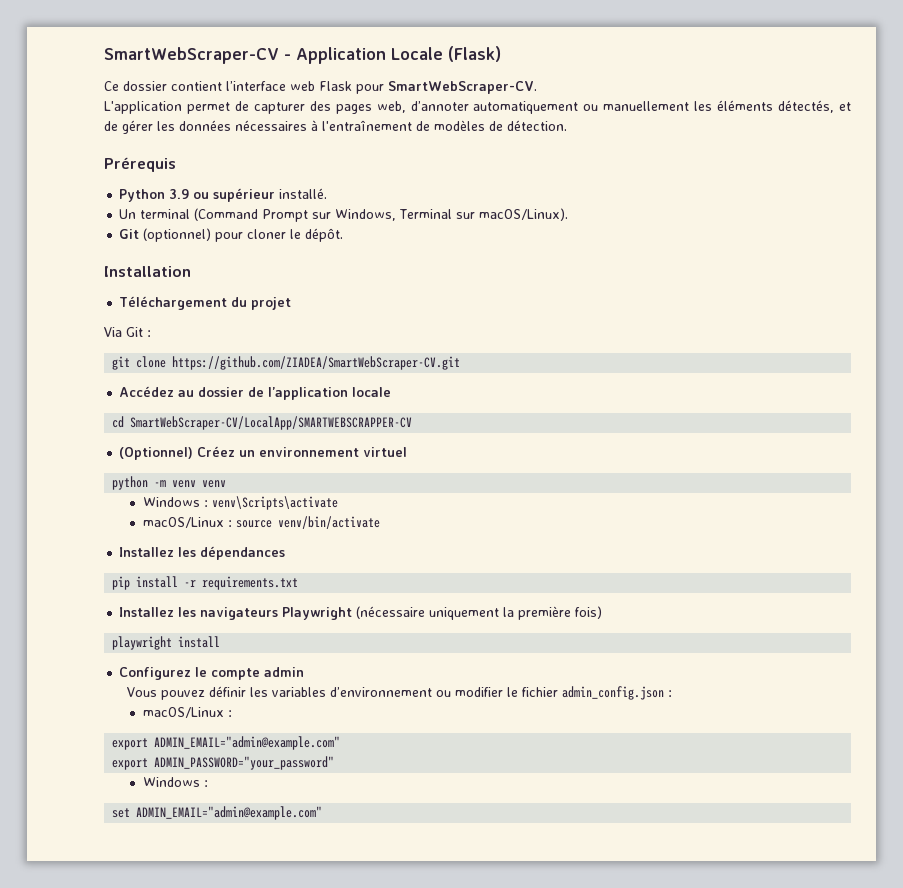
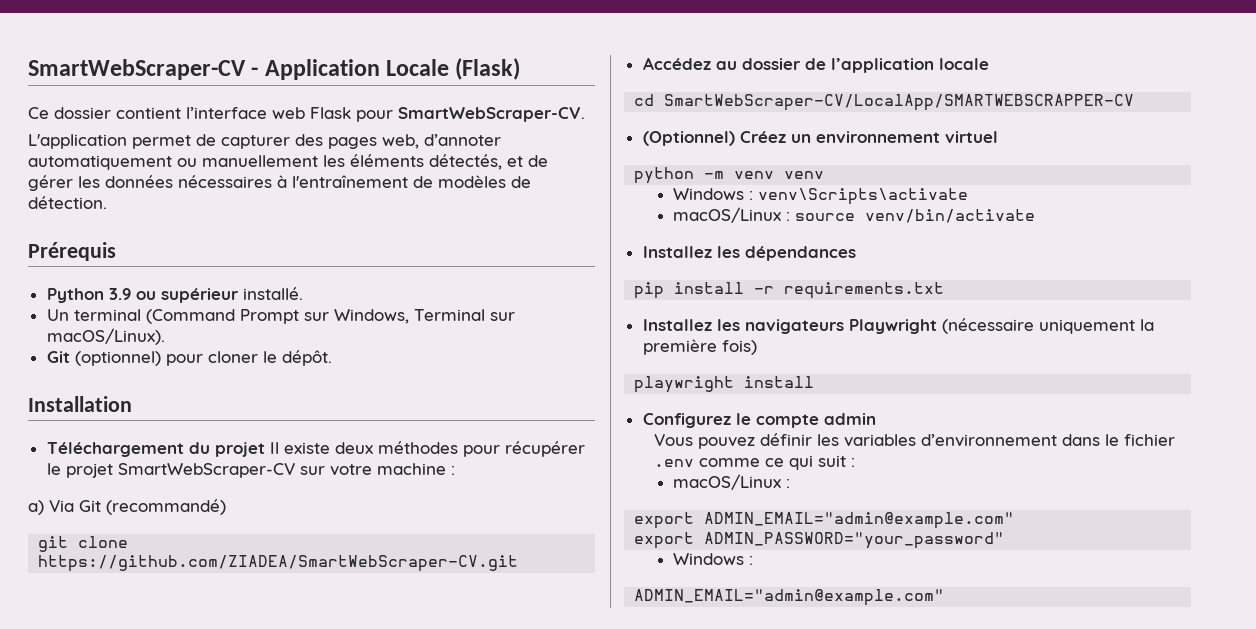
- Téléchargement du projet
- Via Git :
+ Téléchargement du projet Il existe deux méthodes pour récupérer le projet SmartWebScraper-CV sur votre machine :
+ a) Via Git (recommandé)
- Vous pouvez définir les variables d’environnement ou modifier le fichier admin_config.json :
+ Vous pouvez définir les variables d’environnement dans le fichier .env comme ce qui suit :
  export ADMIN_PASSWORD="your_password"
  Windows :
- set ADMIN_EMAIL="admin@example.com"
+ ADMIN_EMAIL="admin@example.com"

